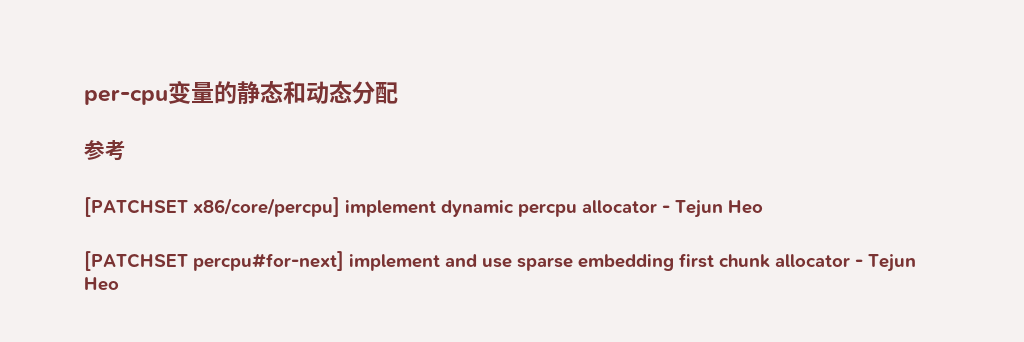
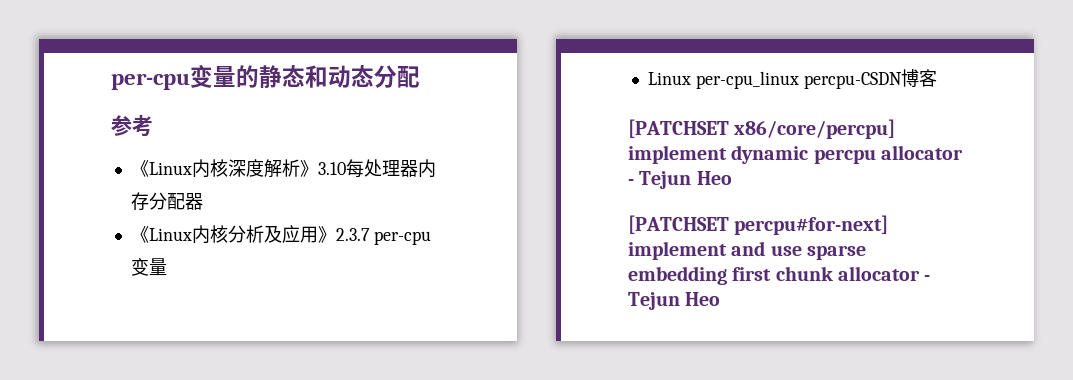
+ 《Linux内核深度解析》3.10每处理器内存分配器
+ 《Linux内核分析及应用》2.3.7 per-cpu变量
+ Linux per-cpu_linux percpu-CSDN博客

